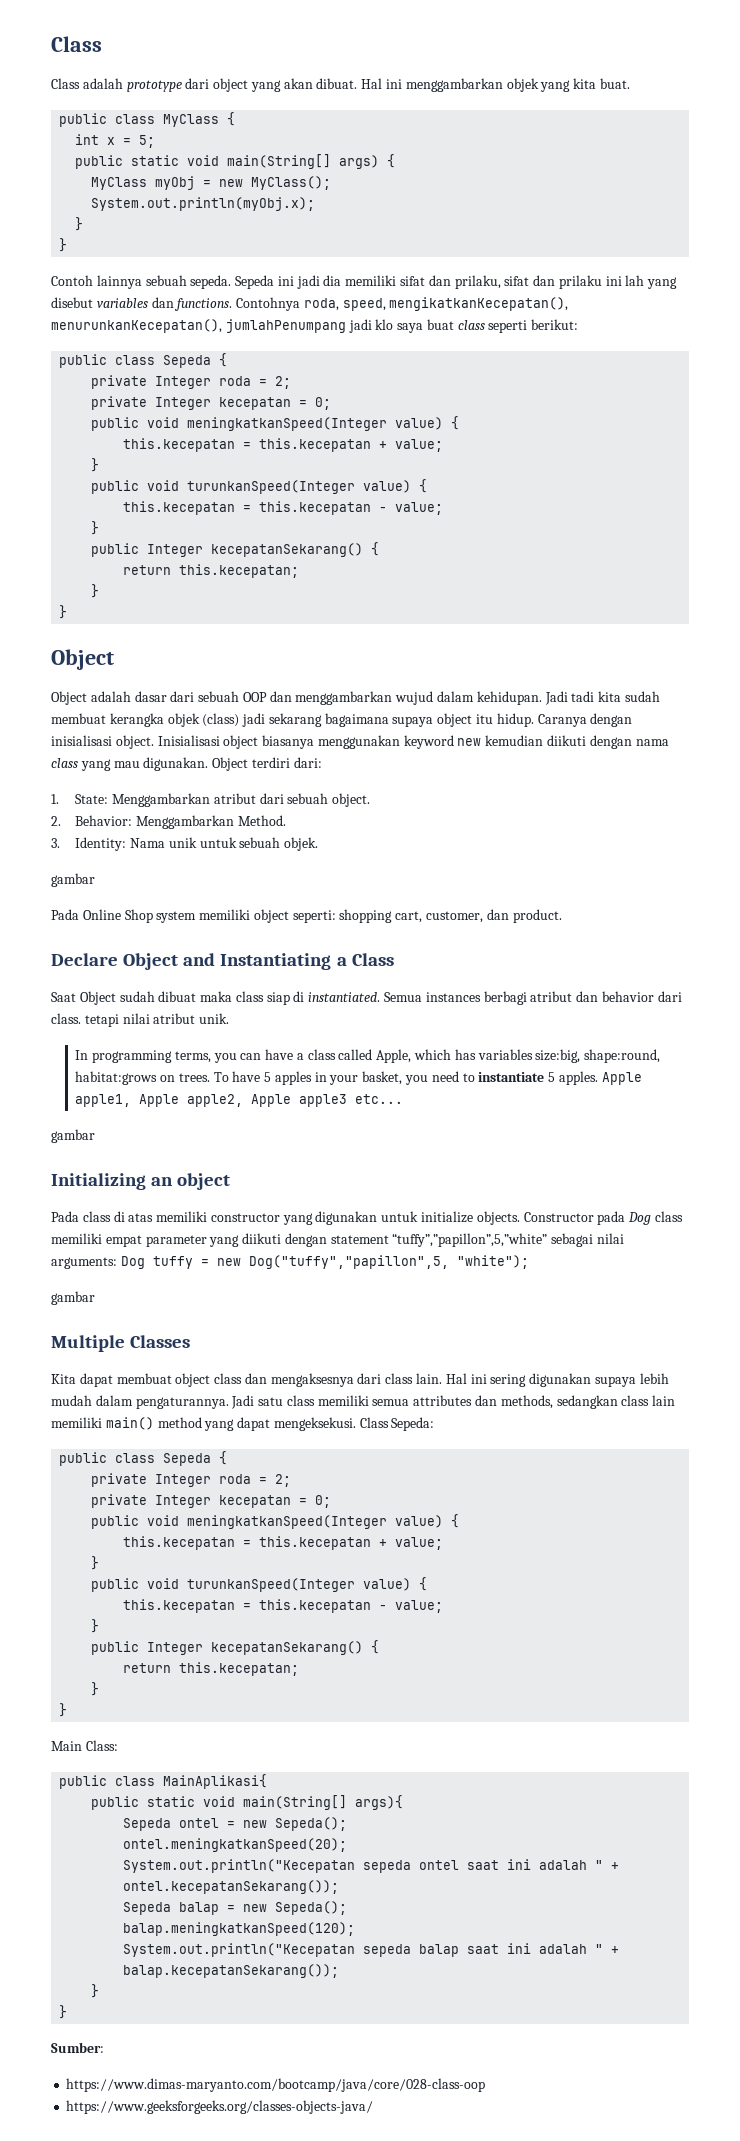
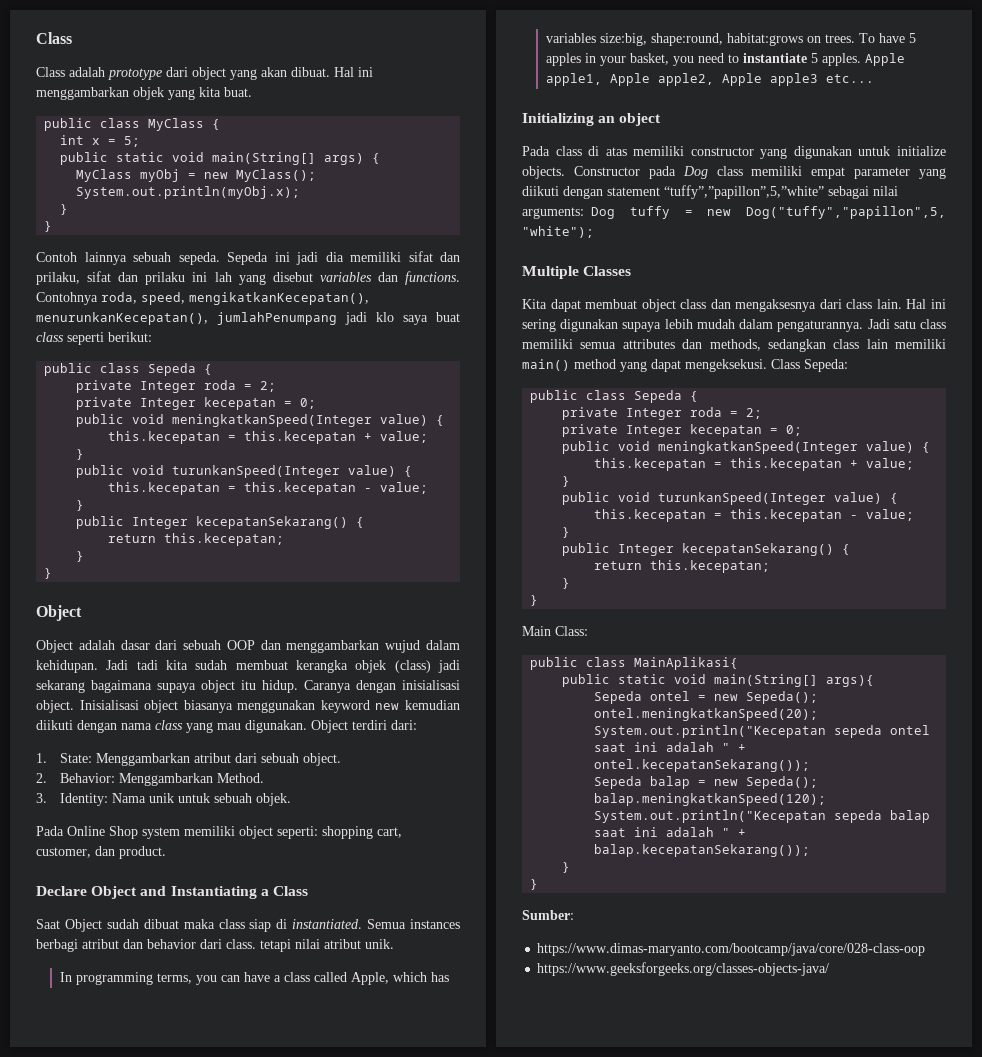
  3. Identity: Nama unik untuk sebuah objek.
- gambar
  Apple apple1, Apple apple2, Apple apple3 etc...
- gambar
  Constructor pada Dog class memiliki empat parameter yang diikuti dengan statement “tuffy”,”papillon”,5,”white” sebagai nilai arguments: Dog tuffy = new Dog("tuffy","papillon",5, "white");
- gambar

